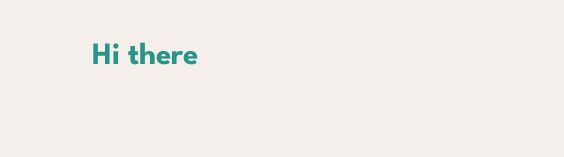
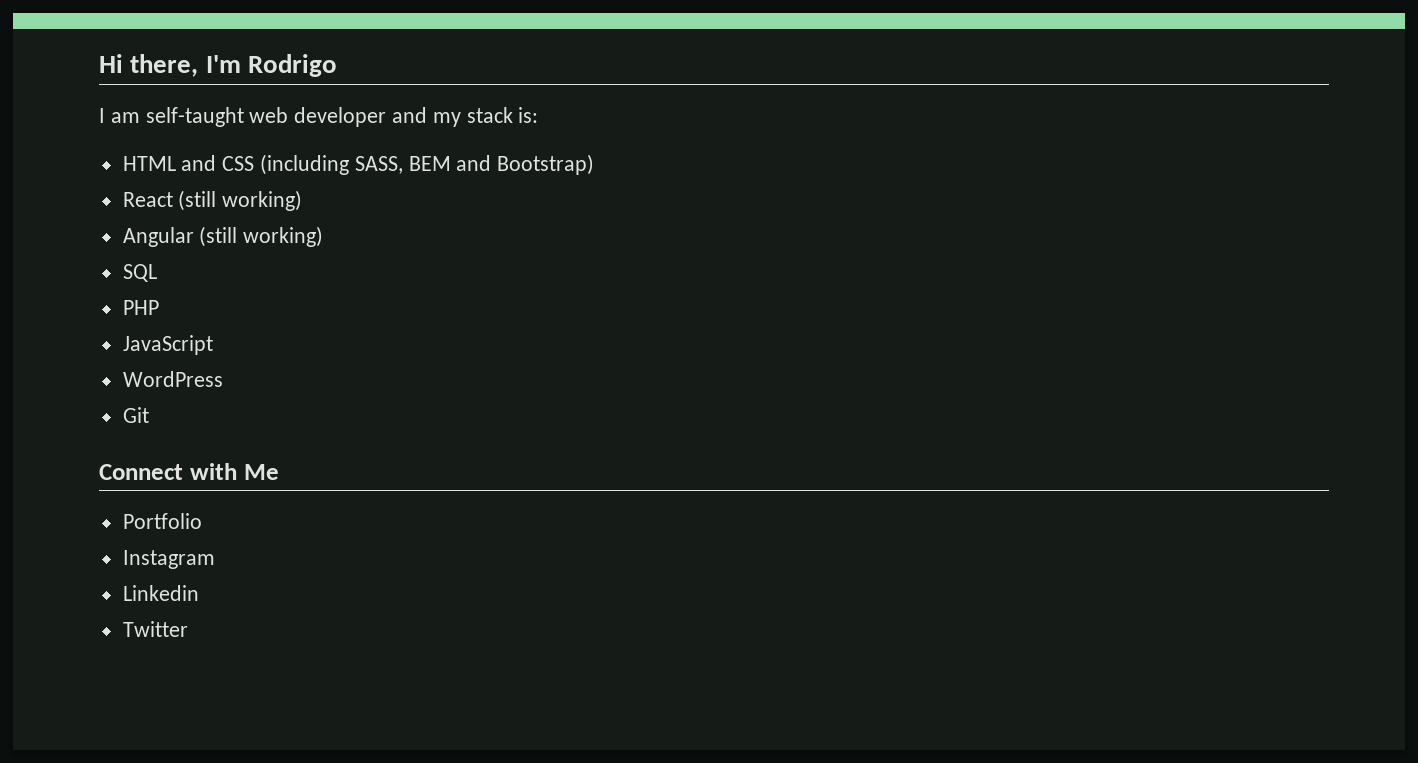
- Hi there
+ Hi there, I'm Rodrigo
+ I am self-taught web developer and my stack is:
+ HTML and CSS (including SASS, BEM and Bootstrap)
+ React (still working)
+ Angular (still working)
+ SQL
+ PHP
+ JavaScript
+ WordPress
+ Git
+ Connect with Me
+ Portfolio
+ Instagram
+ Linkedin
+ Twitter

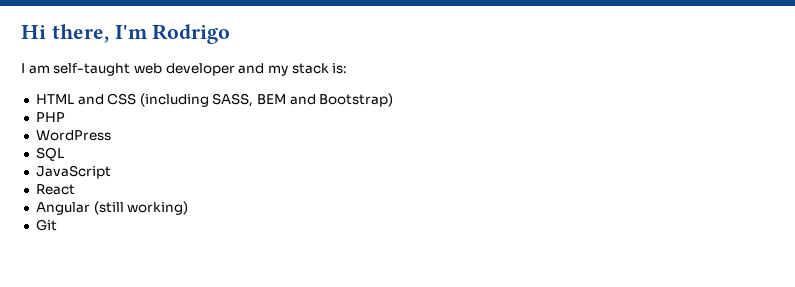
+ PHP
+ WordPress
+ SQL
+ JavaScript
- React (still working)
+ React
- SQL
- PHP
- JavaScript
- WordPress
  Git
- Connect with Me
- Portfolio
- Instagram
- Linkedin
- Twitter

